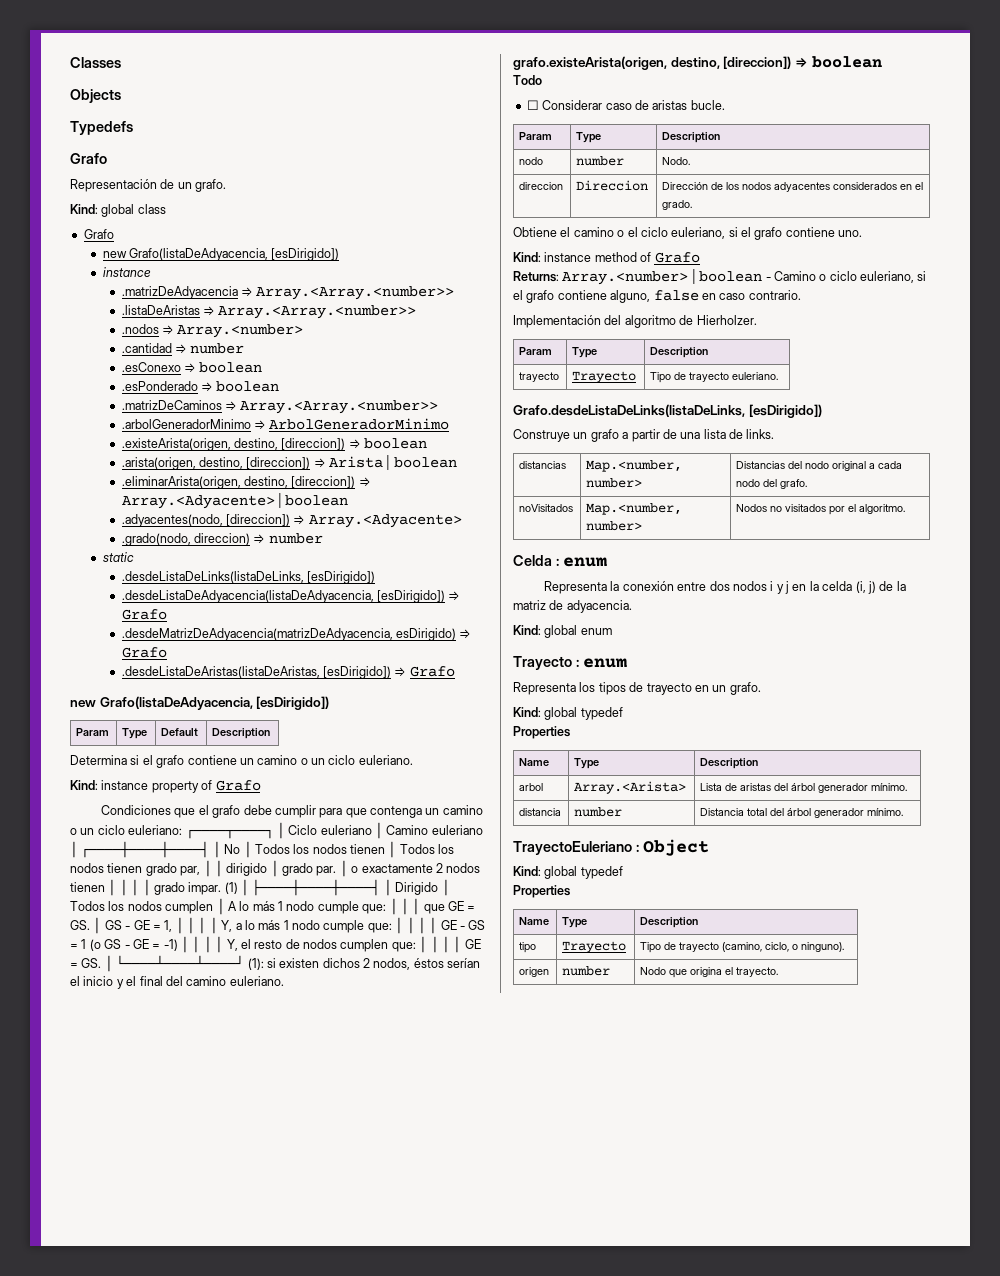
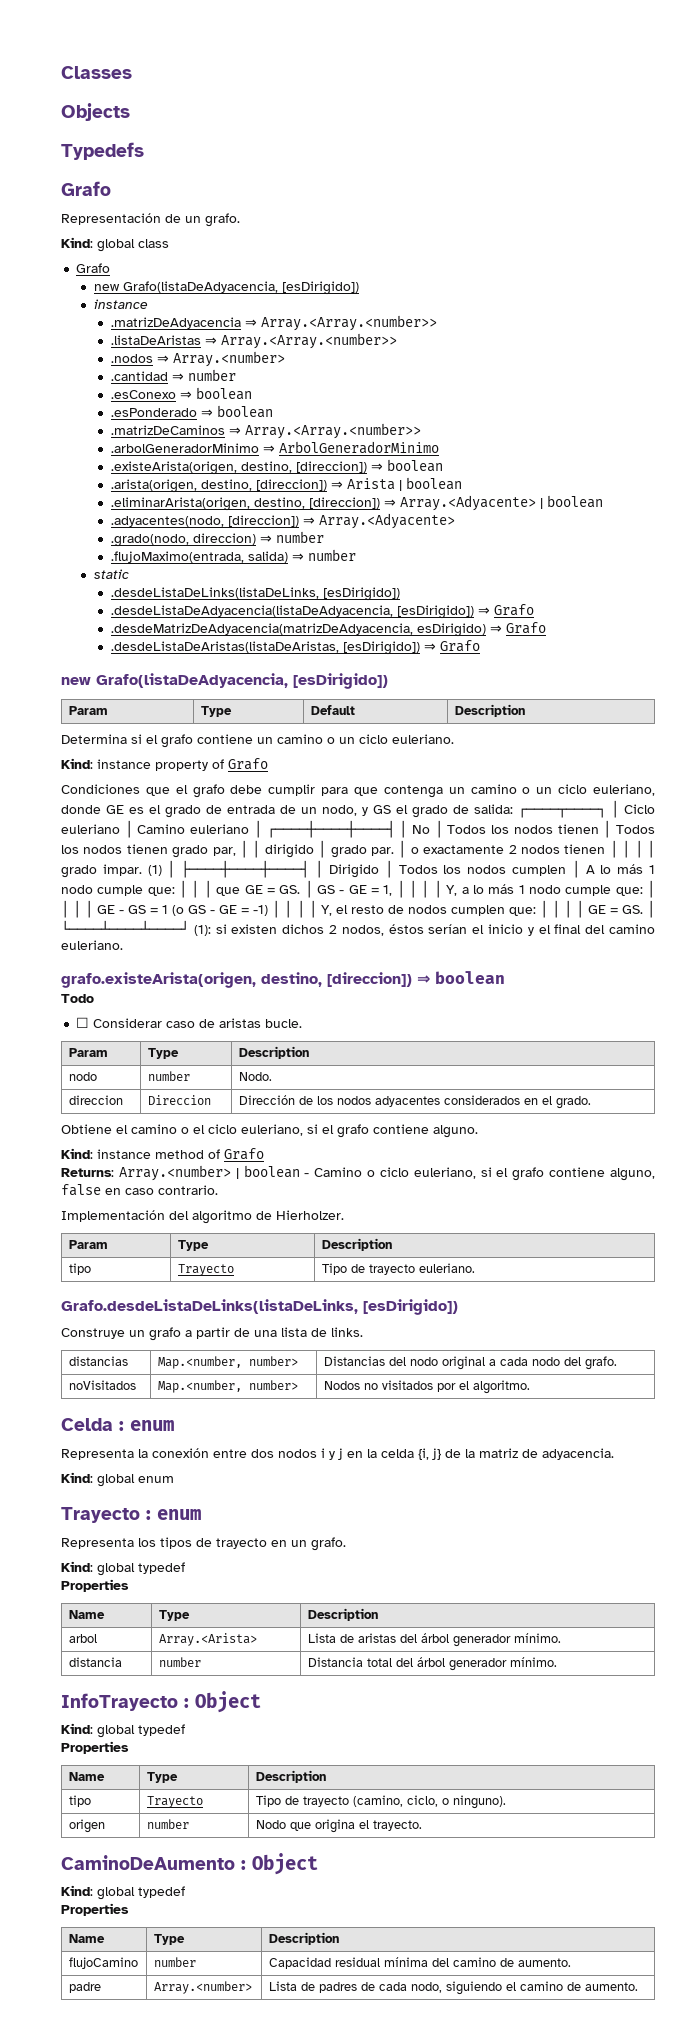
+ .flujoMaximo(entrada, salida) ⇒ number
- Condiciones que el grafo debe cumplir para que contenga un camino o un ciclo euleriano: ┌────┬────┐ │ Ciclo euleriano │ Camino euleriano │ ┌────┼────┼────┤ │ No │ Todos los nodos tienen │ Todos los nodos tienen grado par, │ │ dirigido │ grado par.
+ Condiciones que el grafo debe cumplir para que contenga un camino o un ciclo euleriano, donde GE es el grado de entrada de un nodo, y GS el grado de salida: ┌────┬────┐ │ Ciclo euleriano │ Camino euleriano │ ┌────┼────┼────┤ │ No │ Todos los nodos tienen │ Todos los nodos tienen grado par, │ │ dirigido │ grado par.
- Obtiene el camino o el ciclo euleriano, si el grafo contiene uno.
+ Obtiene el camino o el ciclo euleriano, si el grafo contiene alguno.
- trayecto | Trayecto | Tipo de trayecto euleriano.
+ tipo | Trayecto | Tipo de trayecto euleriano.
- Representa la conexión entre dos nodos i y j en la celda (i, j) de la matriz de adyacencia.
+ Representa la conexión entre dos nodos i y j en la celda {i, j} de la matriz de adyacencia.
- TrayectoEuleriano : Object
+ InfoTrayecto : Object
+ CaminoDeAumento : Object
+ Kind: global typedef
+ Properties
+ Name | Type | Description
+ flujoCamino | number | Capacidad residual mínima del camino de aumento.
+ padre | Array.<number> | Lista de padres de cada nodo, siguiendo el camino de aumento.

